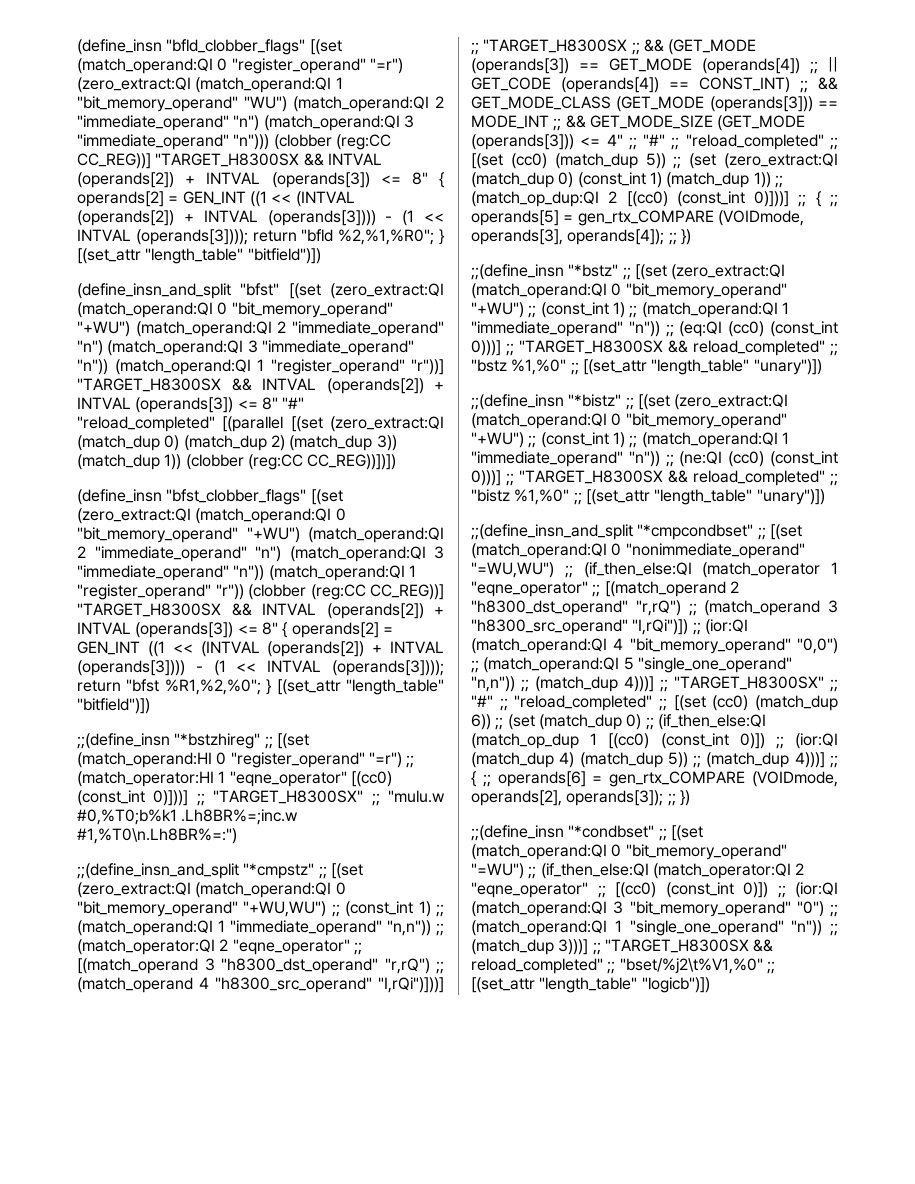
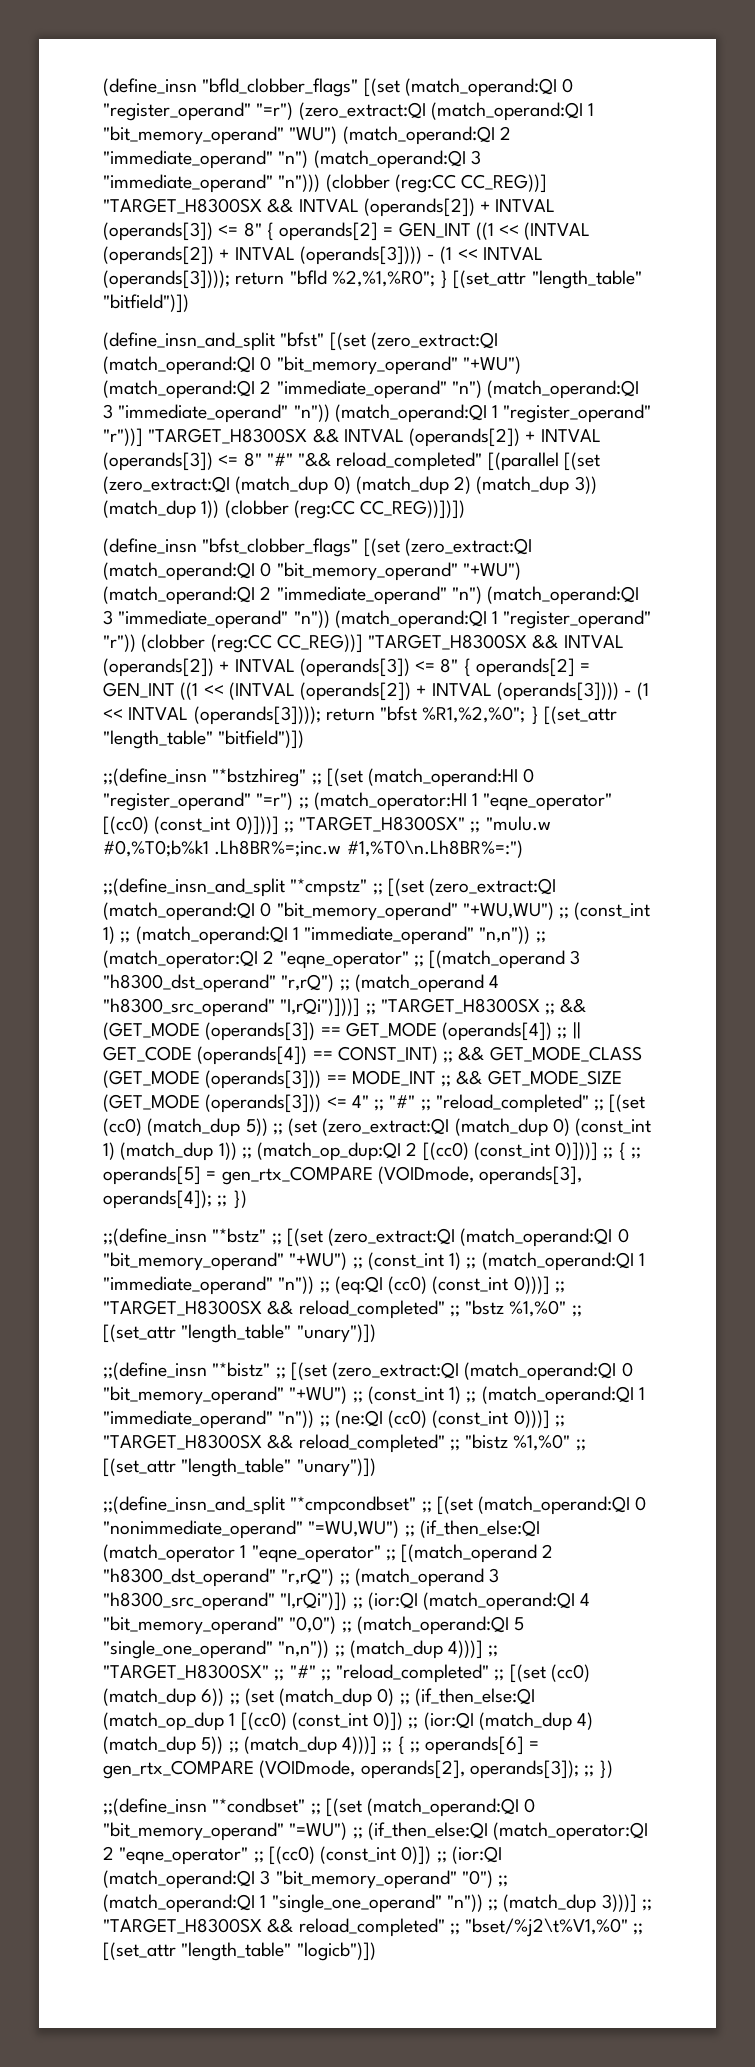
- (define_insn_and_split "bfst" [(set (zero_extract:QI (match_operand:QI 0 "bit_memory_operand" "+WU") (match_operand:QI 2 "immediate_operand" "n") (match_operand:QI 3 "immediate_operand" "n")) (match_operand:QI 1 "register_operand" "r"))] "TARGET_H8300SX && INTVAL (operands[2]) + INTVAL (operands[3]) <= 8" "#" "reload_completed" [(parallel [(set (zero_extract:QI (match_dup 0) (match_dup 2) (match_dup 3)) (match_dup 1)) (clobber (reg:CC CC_REG))])])
+ (define_insn_and_split "bfst" [(set (zero_extract:QI (match_operand:QI 0 "bit_memory_operand" "+WU") (match_operand:QI 2 "immediate_operand" "n") (match_operand:QI 3 "immediate_operand" "n")) (match_operand:QI 1 "register_operand" "r"))] "TARGET_H8300SX && INTVAL (operands[2]) + INTVAL (operands[3]) <= 8" "#" "&& reload_completed" [(parallel [(set (zero_extract:QI (match_dup 0) (match_dup 2) (match_dup 3)) (match_dup 1)) (clobber (reg:CC CC_REG))])])

